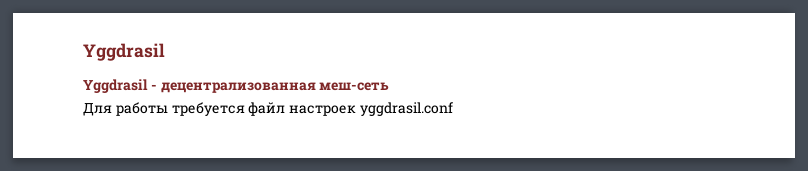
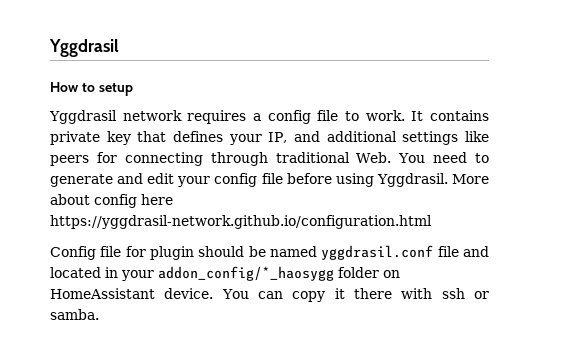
- Yggdrasil - децентрализованная меш-сеть
- Для работы требуется файл настроек yggdrasil.conf
+ How to setup
+ Yggdrasil network requires a config file to work. It contains private key that defines your IP, and additional settings like peers for connecting through traditional Web. You need to generate and edit your config file before using Yggdrasil. More about config here https://yggdrasil-network.github.io/configuration.html
+ Config file for plugin should be named yggdrasil.conf file and located in your addon_config/*_haosygg folder on HomeAssistant device. You can copy it there with ssh or samba.

